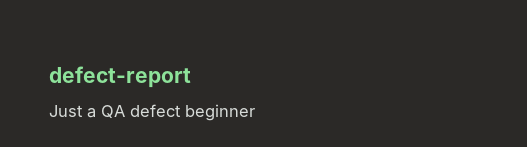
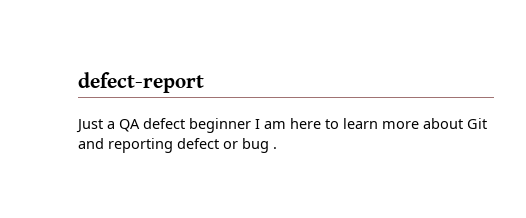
- Just a QA defect beginner
+ Just a QA defect beginner I am here to learn more about Git and reporting defect or bug .

